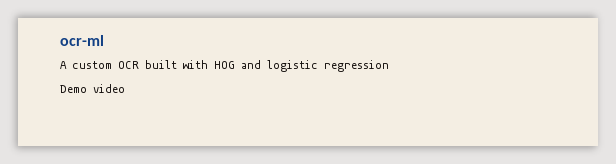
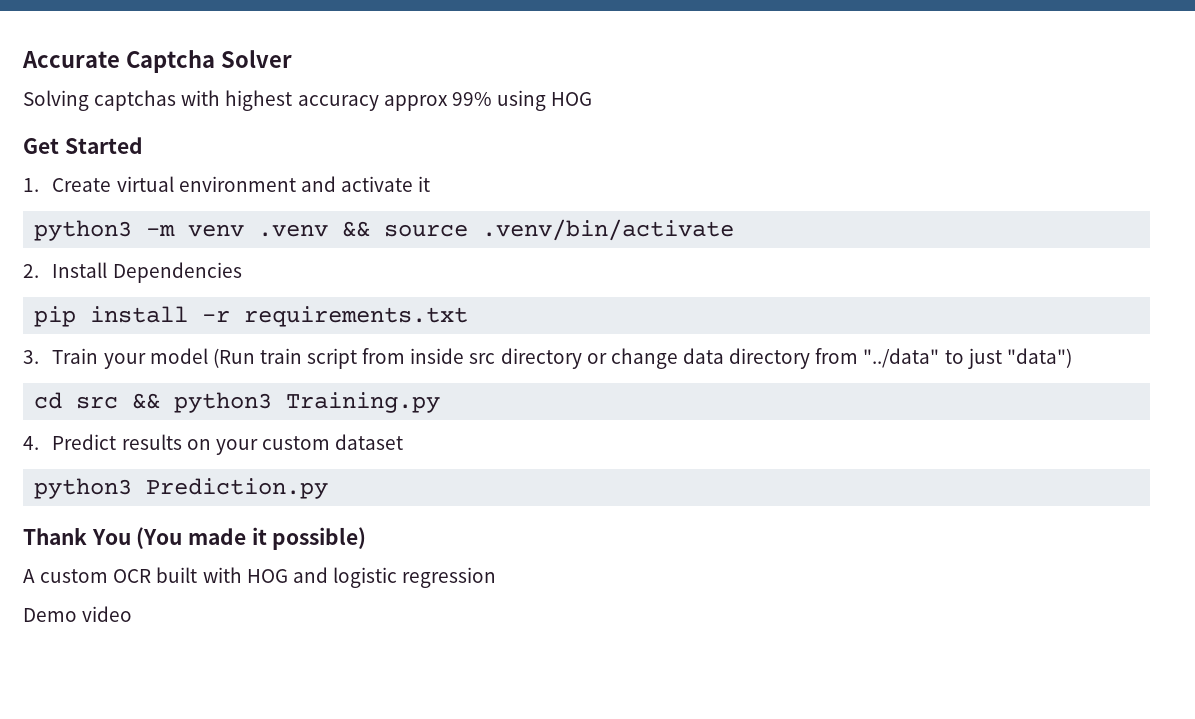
- ocr-ml
+ Accurate Captcha Solver
+ Solving captchas with highest accuracy approx 99% using HOG
+ Get Started
+ 1. Create virtual environment and activate it
+ python3 -m venv .venv && source .venv/bin/activate
+ 2. Install Dependencies
+ pip install -r requirements.txt
+ 3. Train your model (Run train script from inside src directory or change data directory from "../data" to just "data")
+ cd src && python3 Training.py
+ 4. Predict results on your custom dataset
+ python3 Prediction.py
+ Thank You (You made it possible)

